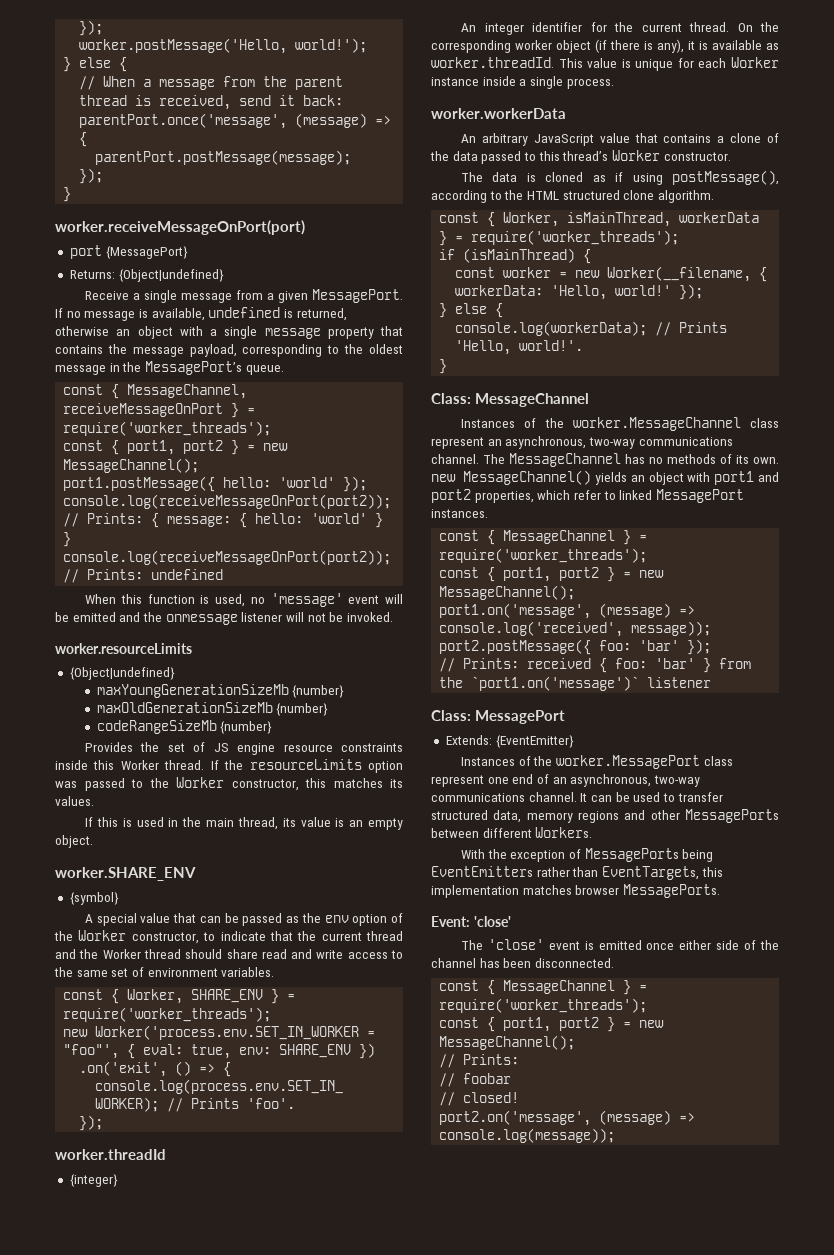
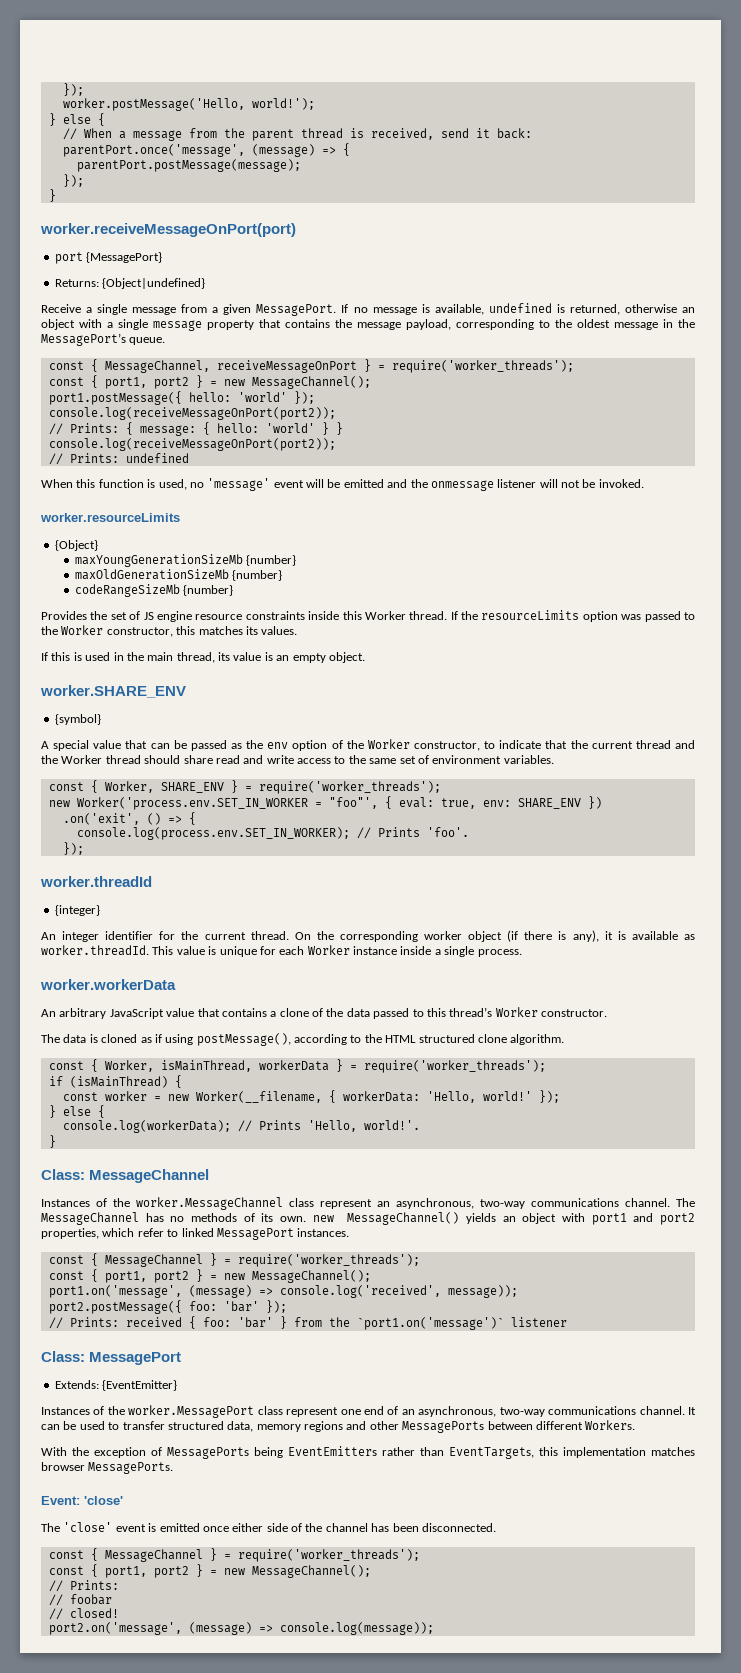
  worker.resourceLimits
- {Object|undefined}
+ {Object}

